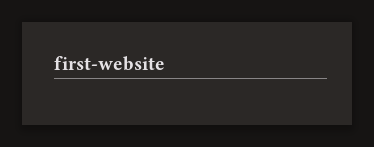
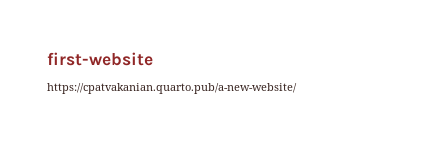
+ https://cpatvakanian.quarto.pub/a-new-website/

